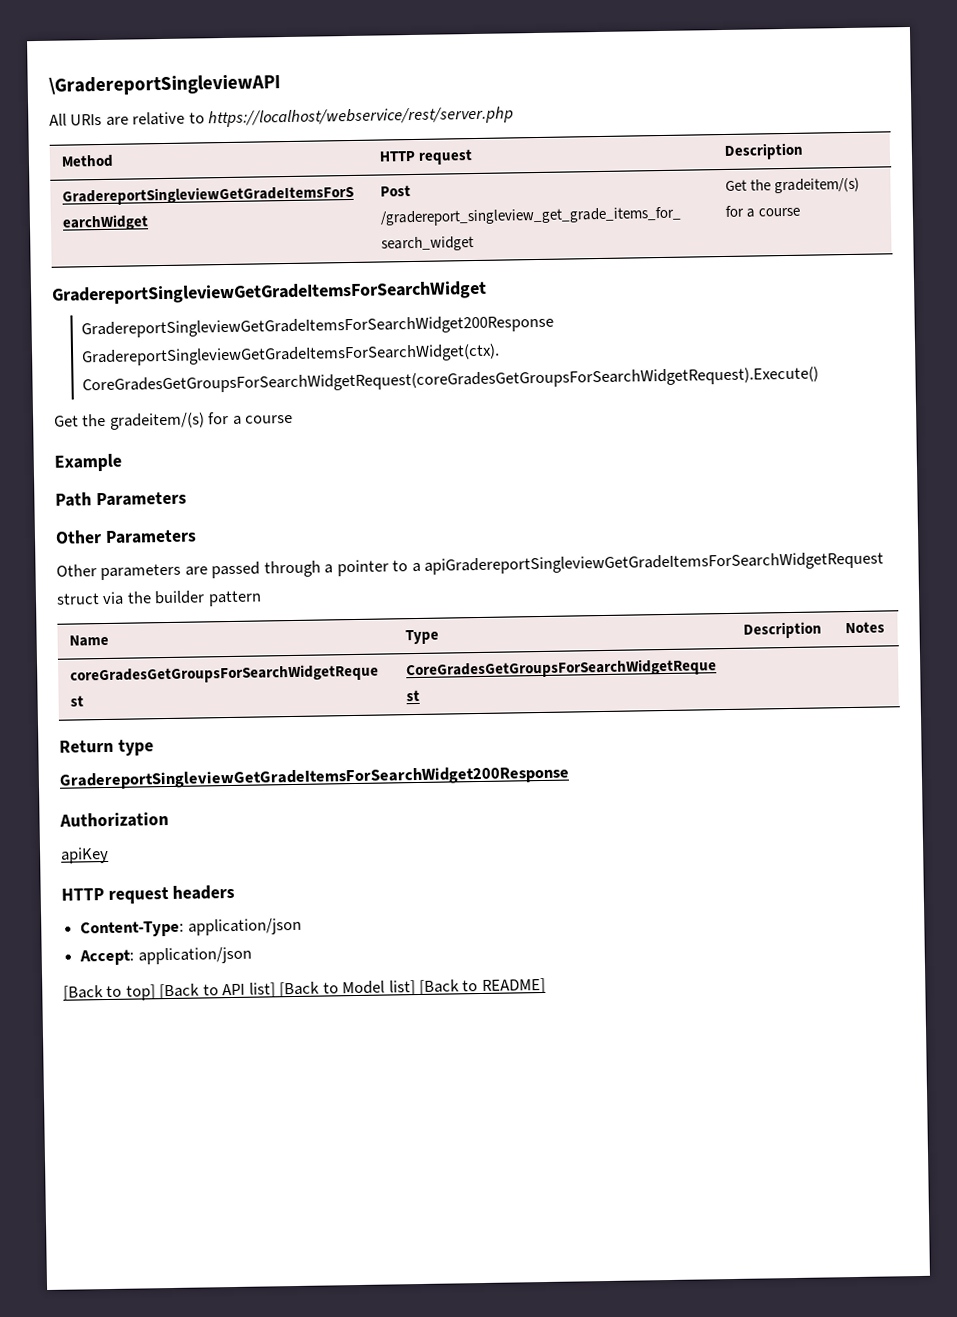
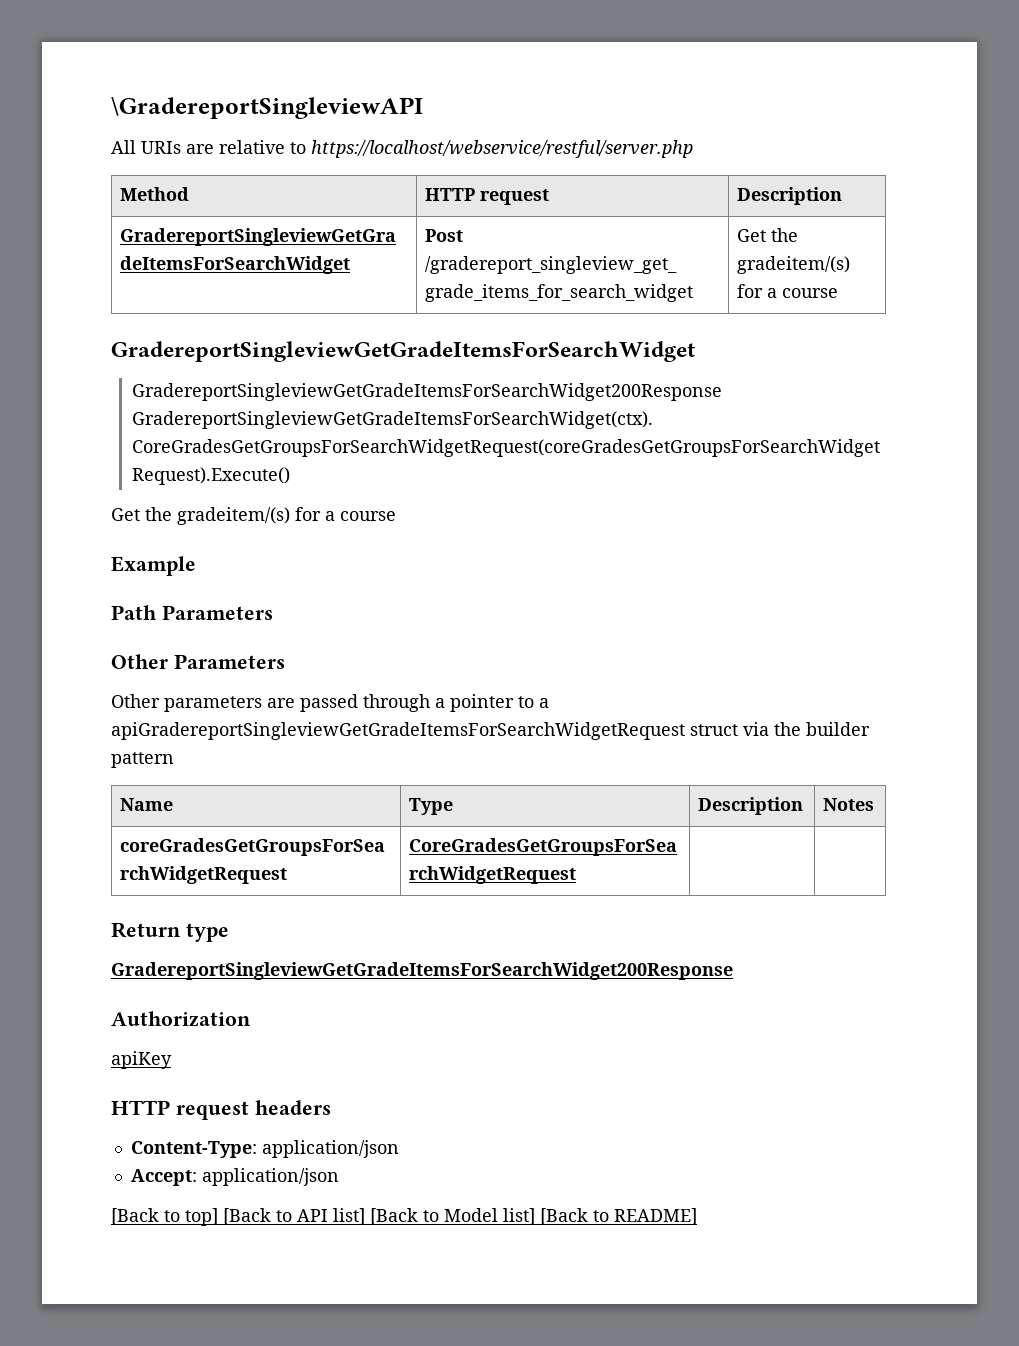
- All URIs are relative to https://localhost/webservice/rest/server.php
+ All URIs are relative to https://localhost/webservice/restful/server.php

